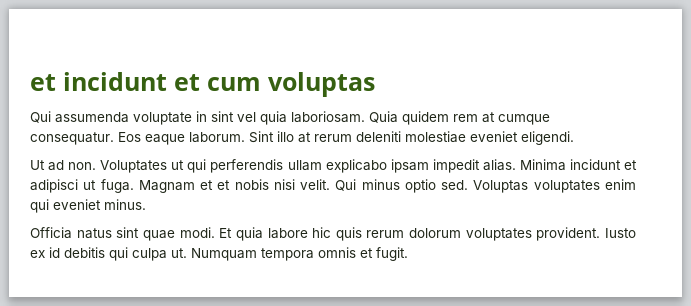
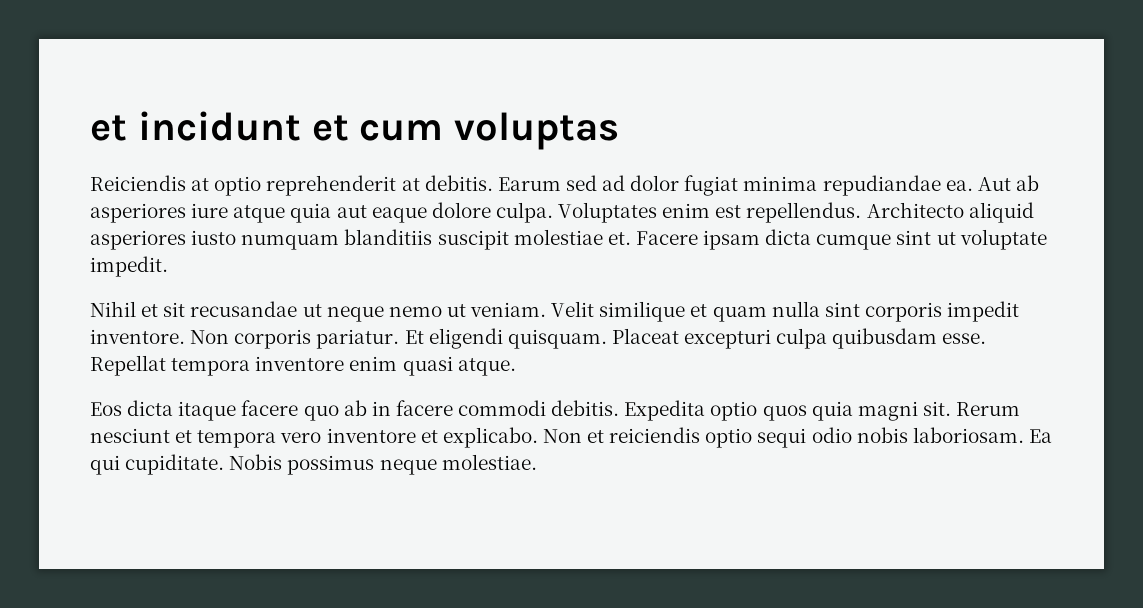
- Qui assumenda voluptate in sint vel quia laboriosam. Quia quidem rem at cumque consequatur. Eos eaque laborum. Sint illo at rerum deleniti molestiae eveniet eligendi.
- Ut ad non. Voluptates ut qui perferendis ullam explicabo ipsam impedit alias. Minima incidunt et adipisci ut fuga. Magnam et et nobis nisi velit. Qui minus optio sed. Voluptas voluptates enim qui eveniet minus.
- Officia natus sint quae modi. Et quia labore hic quis rerum dolorum voluptates provident. Iusto ex id debitis qui culpa ut. Numquam tempora omnis et fugit.
+ Reiciendis at optio reprehenderit at debitis. Earum sed ad dolor fugiat minima repudiandae ea. Aut ab asperiores iure atque quia aut eaque dolore culpa. Voluptates enim est repellendus. Architecto aliquid asperiores iusto numquam blanditiis suscipit molestiae et. Facere ipsam dicta cumque sint ut voluptate impedit.
+ Nihil et sit recusandae ut neque nemo ut veniam. Velit similique et quam nulla sint corporis impedit inventore. Non corporis pariatur. Et eligendi quisquam. Placeat excepturi culpa quibusdam esse. Repellat tempora inventore enim quasi atque.
+ Eos dicta itaque facere quo ab in facere commodi debitis. Expedita optio quos quia magni sit. Rerum nesciunt et tempora vero inventore et explicabo. Non et reiciendis optio sequi odio nobis laboriosam. Ea qui cupiditate. Nobis possimus neque molestiae.

